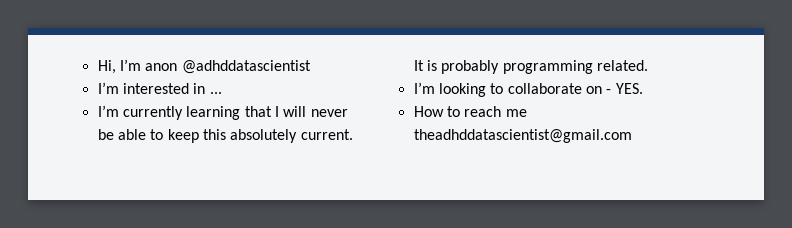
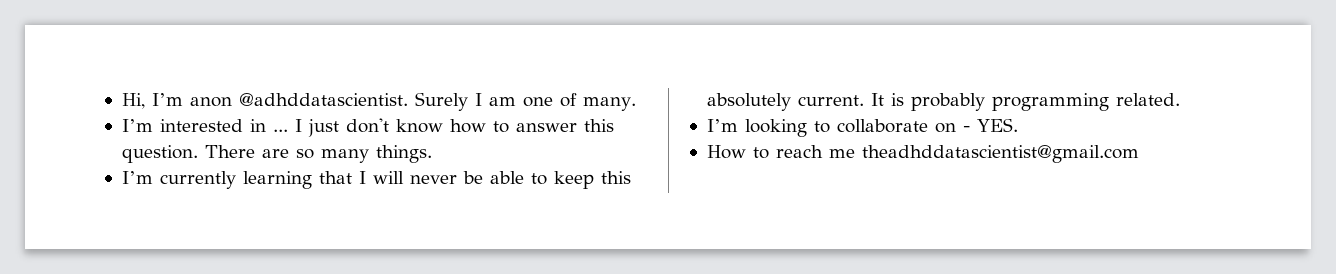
- Hi, I’m anon @adhddatascientist
- I’m interested in ...
+ Hi, I’m anon @adhddatascientist. Surely I am one of many.
+ I’m interested in ... I just don't know how to answer this question. There are so many things.

